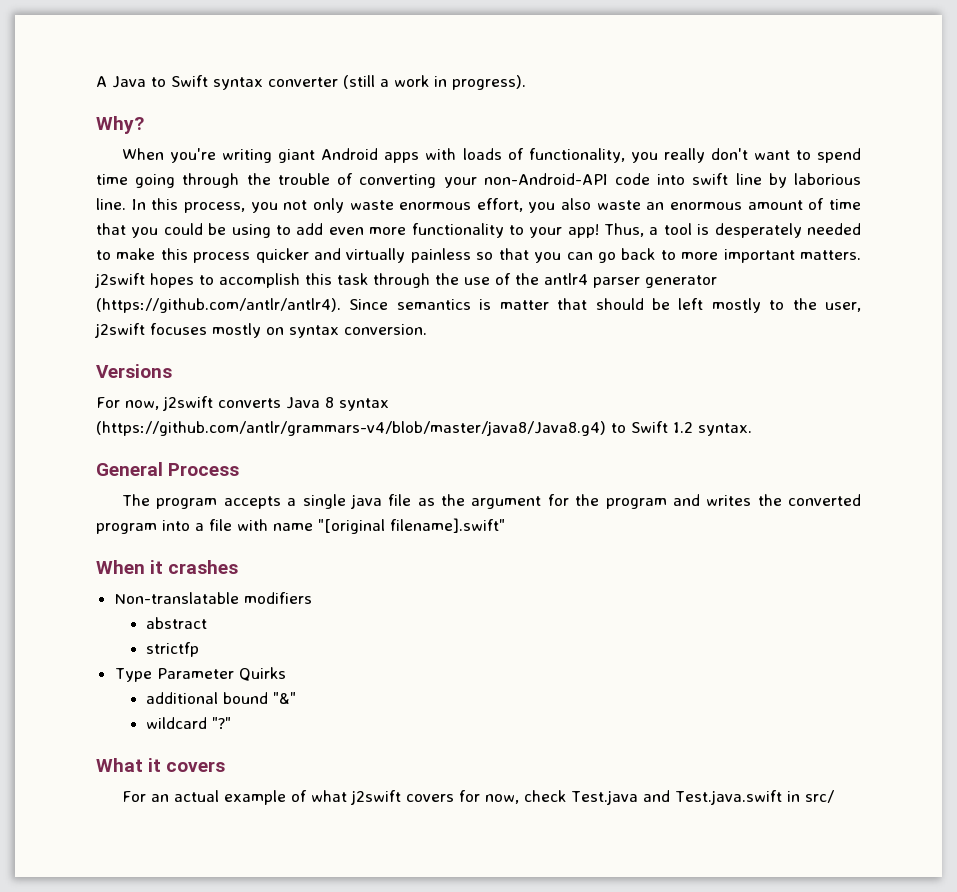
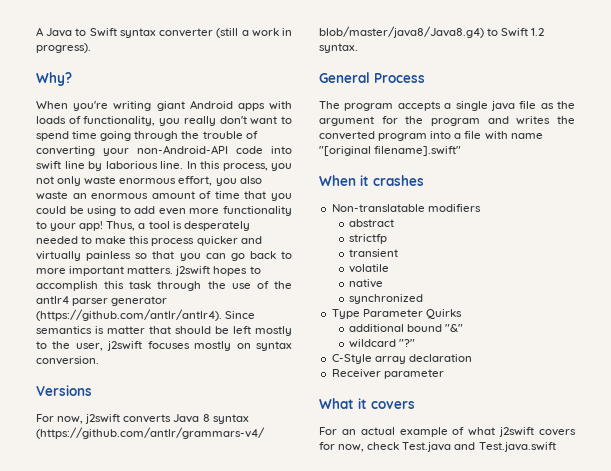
+ transient
+ volatile
+ native
+ synchronized
+ C-Style array declaration
+ Receiver parameter
- For an actual example of what j2swift covers for now, check Test.java and Test.java.swift in src/
+ For an actual example of what j2swift covers for now, check Test.java and Test.java.swift

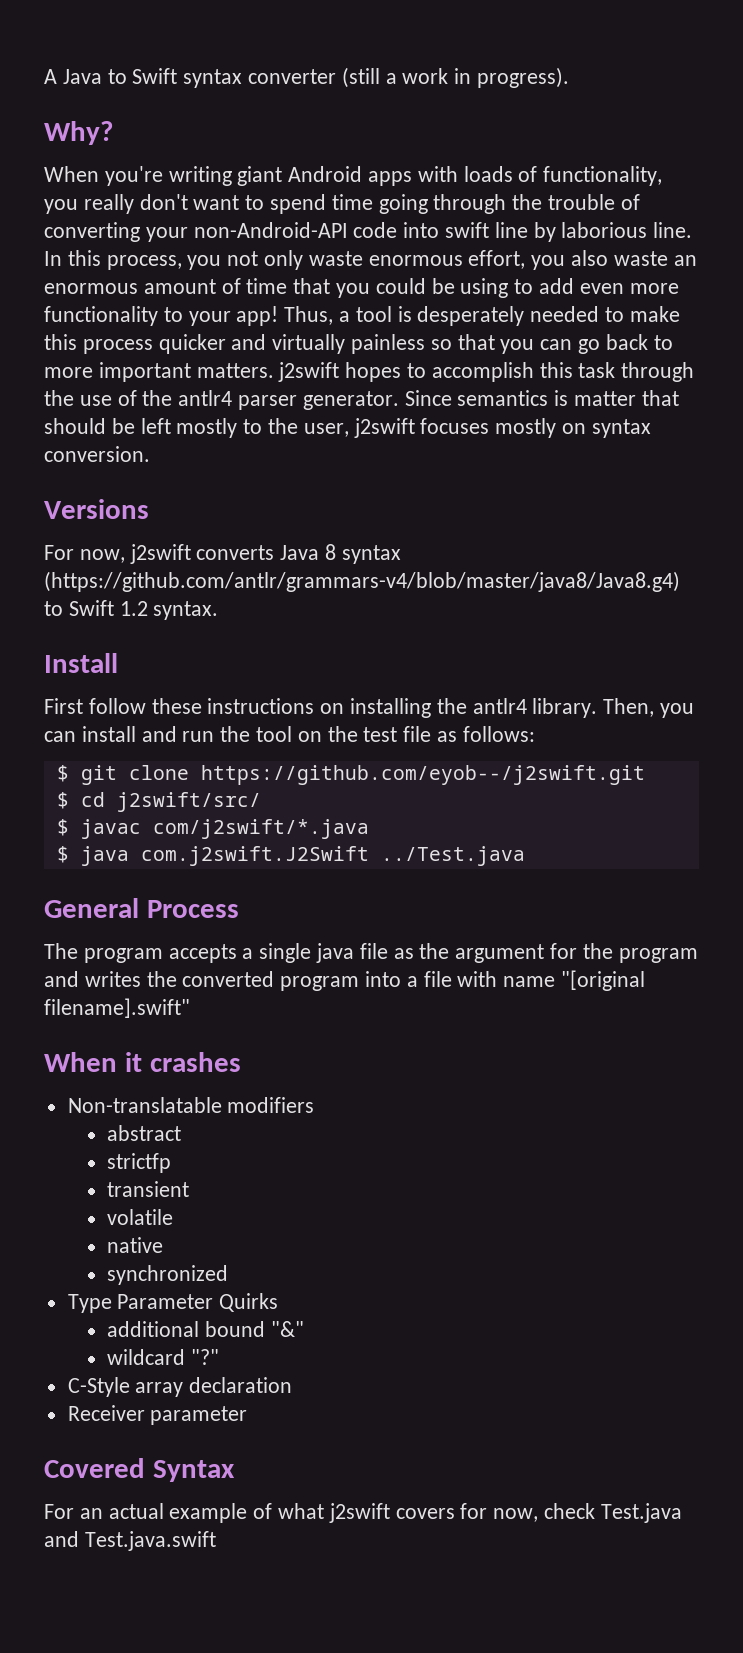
- Thus, a tool is desperately needed to make this process quicker and virtually painless so that you can go back to more important matters. j2swift hopes to accomplish this task through the use of the antlr4 parser generator (https://github.com/antlr/antlr4). Since semantics is matter that should be left mostly to the user, j2swift focuses mostly on syntax conversion.
+ Thus, a tool is desperately needed to make this process quicker and virtually painless so that you can go back to more important matters. j2swift hopes to accomplish this task through the use of the antlr4 parser generator. Since semantics is matter that should be left mostly to the user, j2swift focuses mostly on syntax conversion.
+ Install
+ First follow these instructions on installing the antlr4 library. Then, you can install and run the tool on the test file as follows:
+ $ git clone https://github.com/eyob--/j2swift.git
+ $ cd j2swift/src/
+ $ javac com/j2swift/*.java
+ $ java com.j2swift.J2Swift ../Test.java
- What it covers
+ Covered Syntax

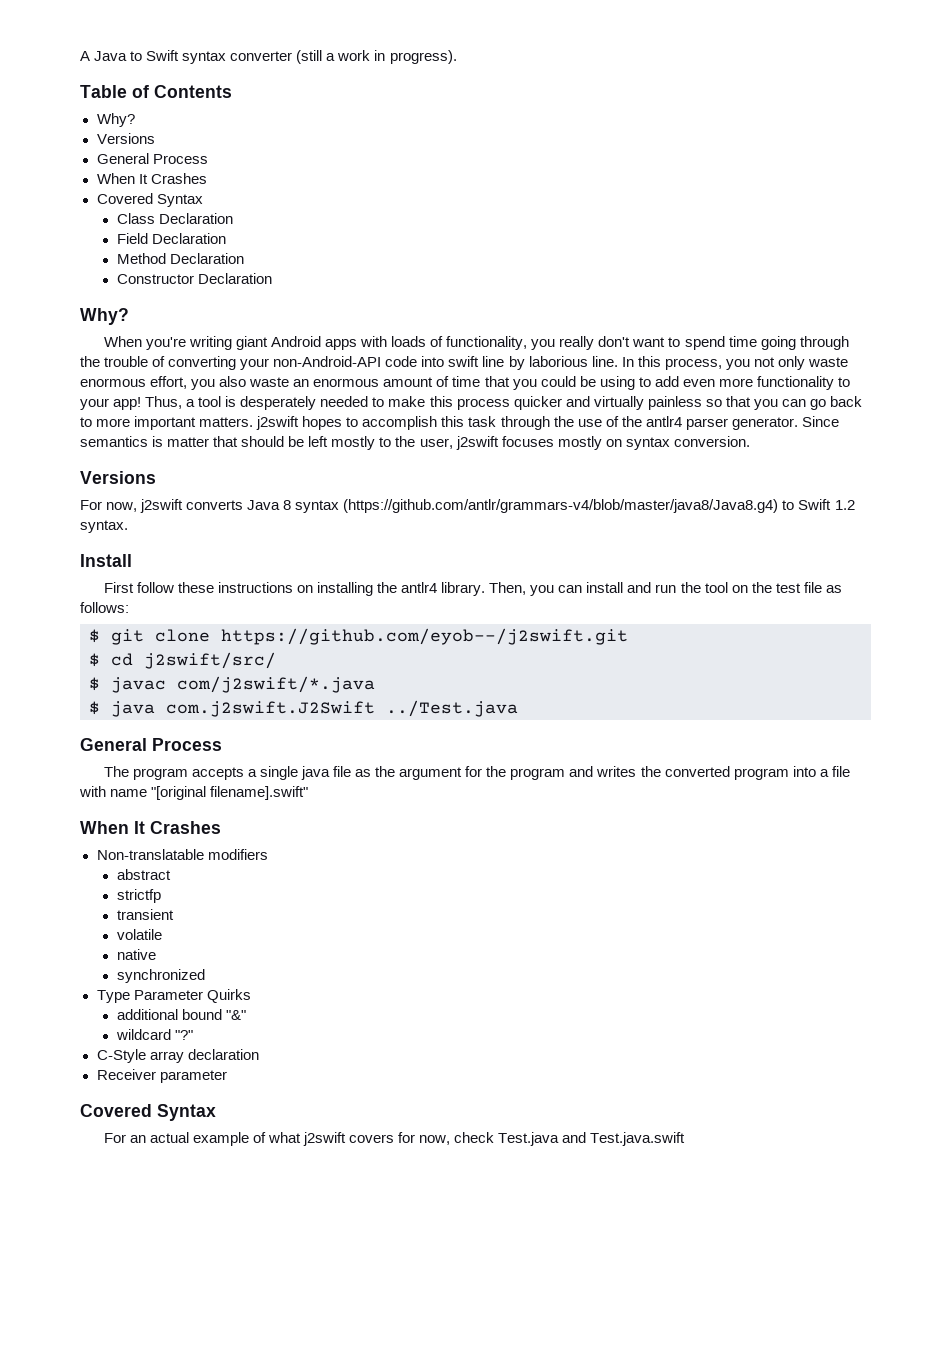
+ Table of Contents
+ Why?
+ Versions
+ General Process
+ When It Crashes
+ Covered Syntax
+ Class Declaration
+ Field Declaration
+ Method Declaration
+ Constructor Declaration
  The program accepts a single java file as the argument for the program and writes the converted program into a file with name "[original filename].swift"
- When it crashes
+ When It Crashes

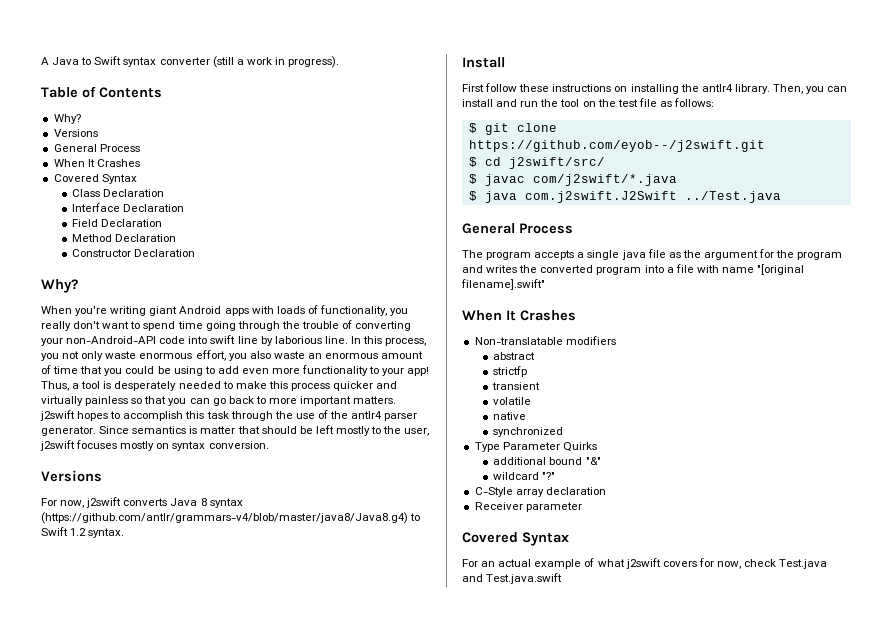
+ Interface Declaration

